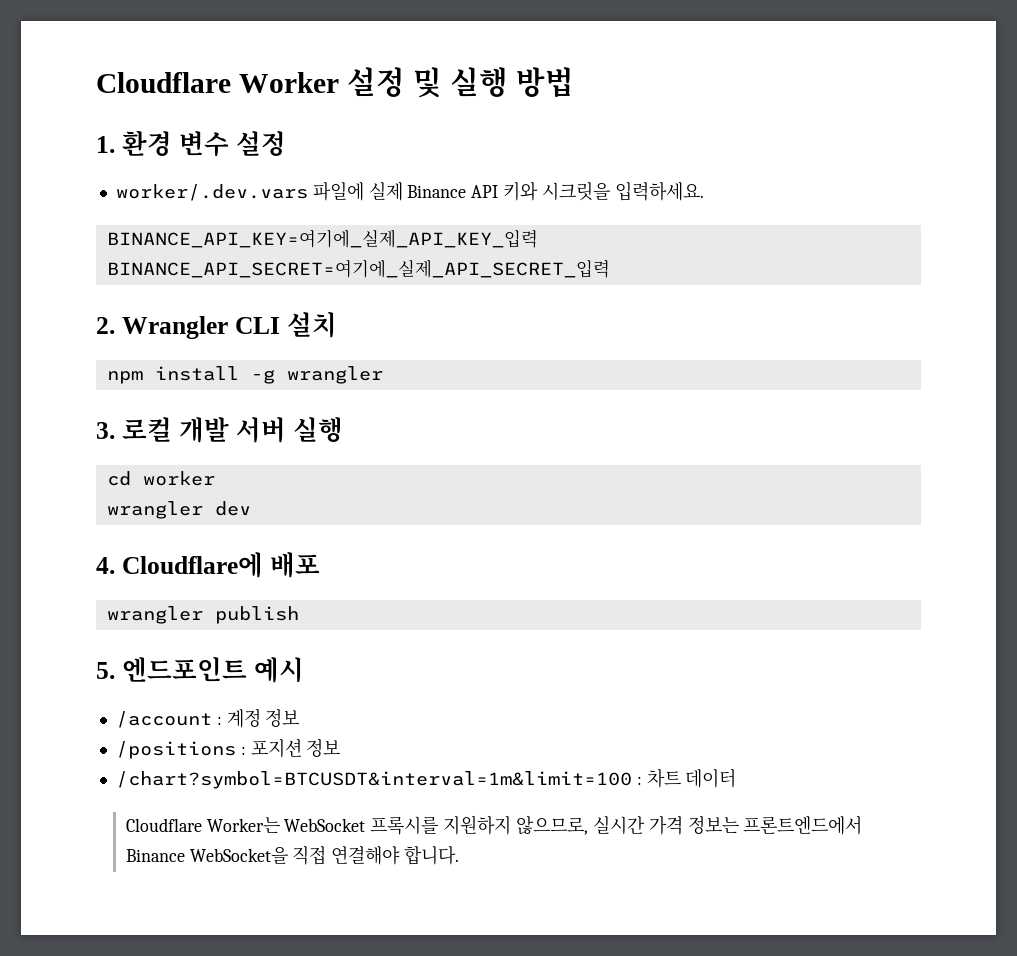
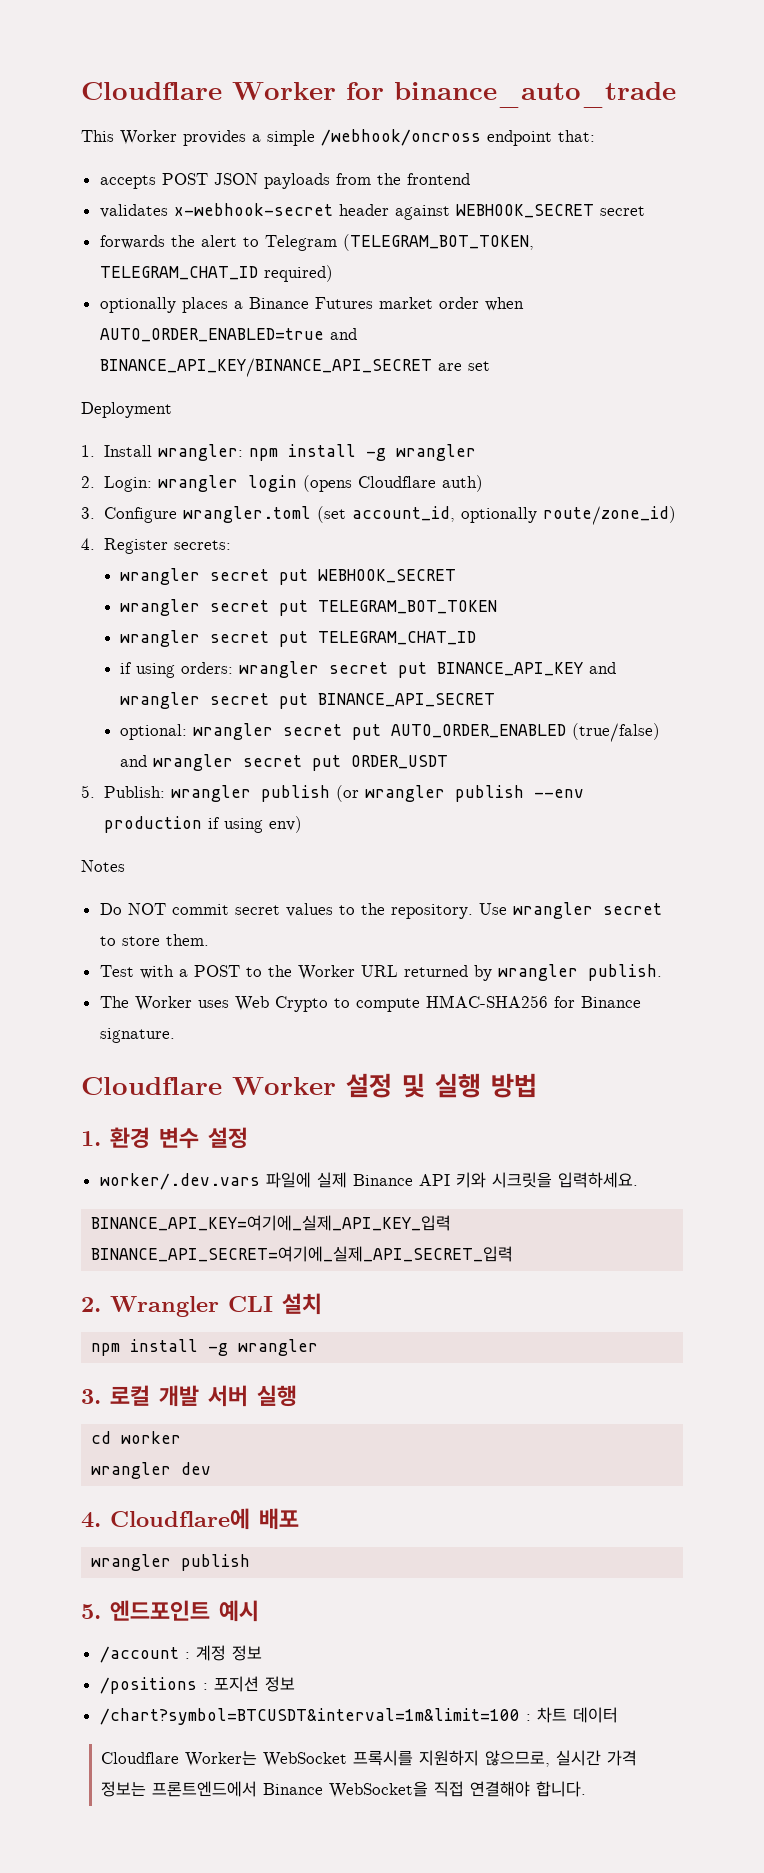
+ Cloudflare Worker for binance_auto_trade
+ This Worker provides a simple /webhook/oncross endpoint that:
+ accepts POST JSON payloads from the frontend
+ validates x-webhook-secret header against WEBHOOK_SECRET secret
+ forwards the alert to Telegram (TELEGRAM_BOT_TOKEN, TELEGRAM_CHAT_ID required)
+ optionally places a Binance Futures market order when AUTO_ORDER_ENABLED=true and BINANCE_API_KEY/BINANCE_API_SECRET are set
+ Deployment
+ 1. Install wrangler: npm install -g wrangler
+ 2. Login: wrangler login (opens Cloudflare auth)
+ 3. Configure wrangler.toml (set account_id, optionally route/zone_id)
+ 4. Register secrets:
+ wrangler secret put WEBHOOK_SECRET
+ wrangler secret put TELEGRAM_BOT_TOKEN
+ wrangler secret put TELEGRAM_CHAT_ID
+ if using orders: wrangler secret put BINANCE_API_KEY and wrangler secret put BINANCE_API_SECRET
+ optional: wrangler secret put AUTO_ORDER_ENABLED (true/false) and wrangler secret put ORDER_USDT
+ 5. Publish: wrangler publish (or wrangler publish --env production if using env)
+ Notes
+ Do NOT commit secret values to the repository. Use wrangler secret to store them.
+ Test with a POST to the Worker URL returned by wrangler publish.
+ The Worker uses Web Crypto to compute HMAC-SHA256 for Binance signature.

